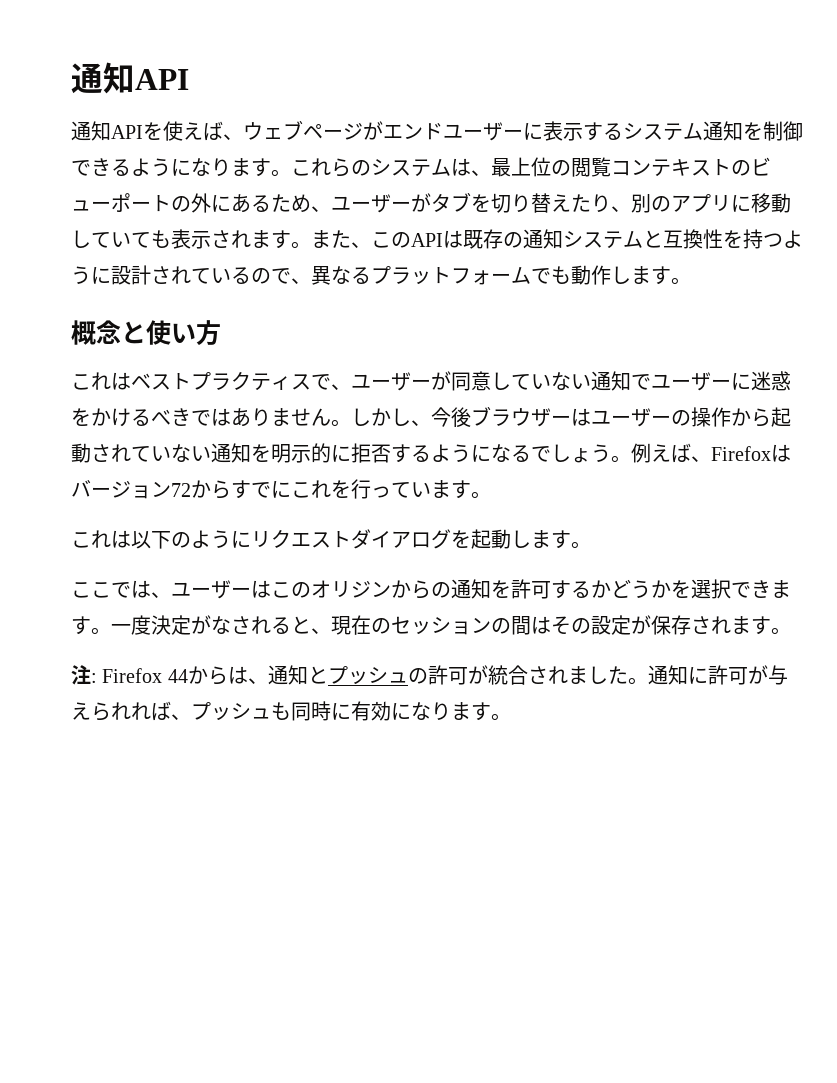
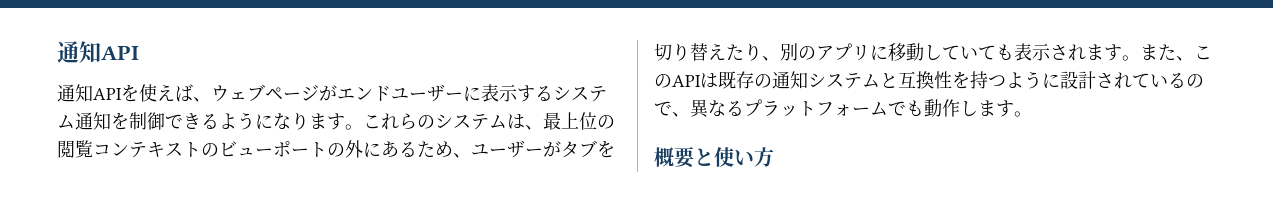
- 概念と使い方
+ 概要と使い方
- これはベストプラクティスで、ユーザーが同意していない通知でユーザーに迷惑をかけるべきではありません。しかし、今後ブラウザーはユーザーの操作から起動されていない通知を明示的に拒否するようになるでしょう。例えば、Firefoxはバージョン72からすでにこれを行っています。
- これは以下のようにリクエストダイアログを起動します。
- ここでは、ユーザーはこのオリジンからの通知を許可するかどうかを選択できます。一度決定がなされると、現在のセッションの間はその設定が保存されます。
- 注: Firefox 44からは、通知とプッシュの許可が統合されました。通知に許可が与えられれば、プッシュも同時に有効になります。

